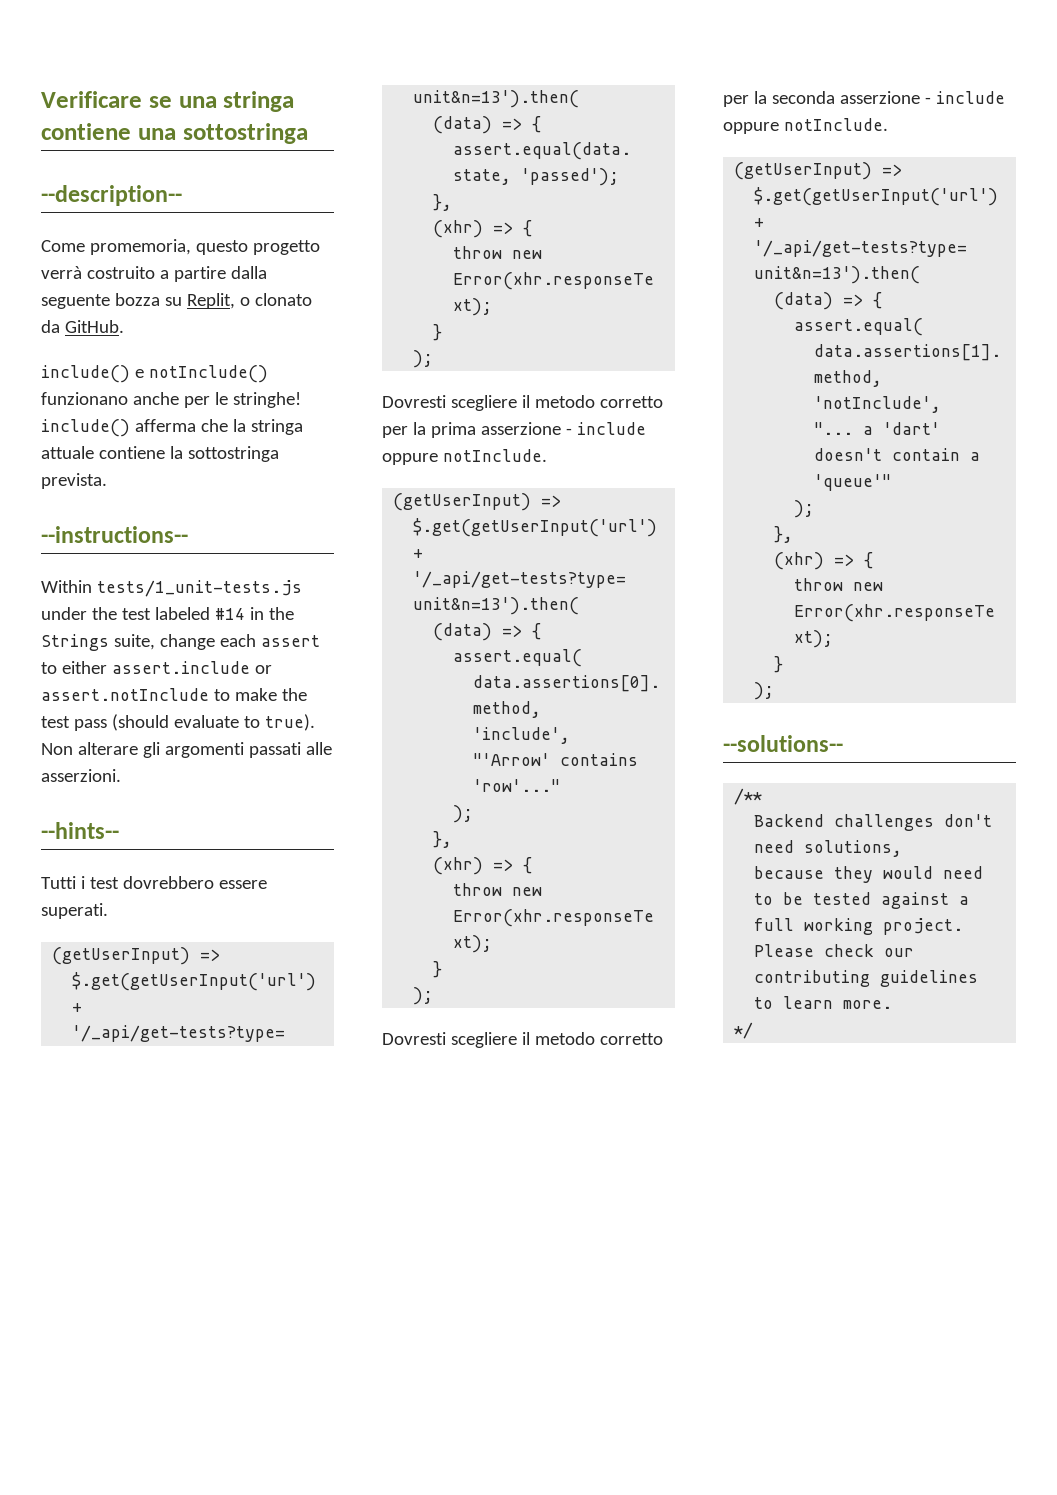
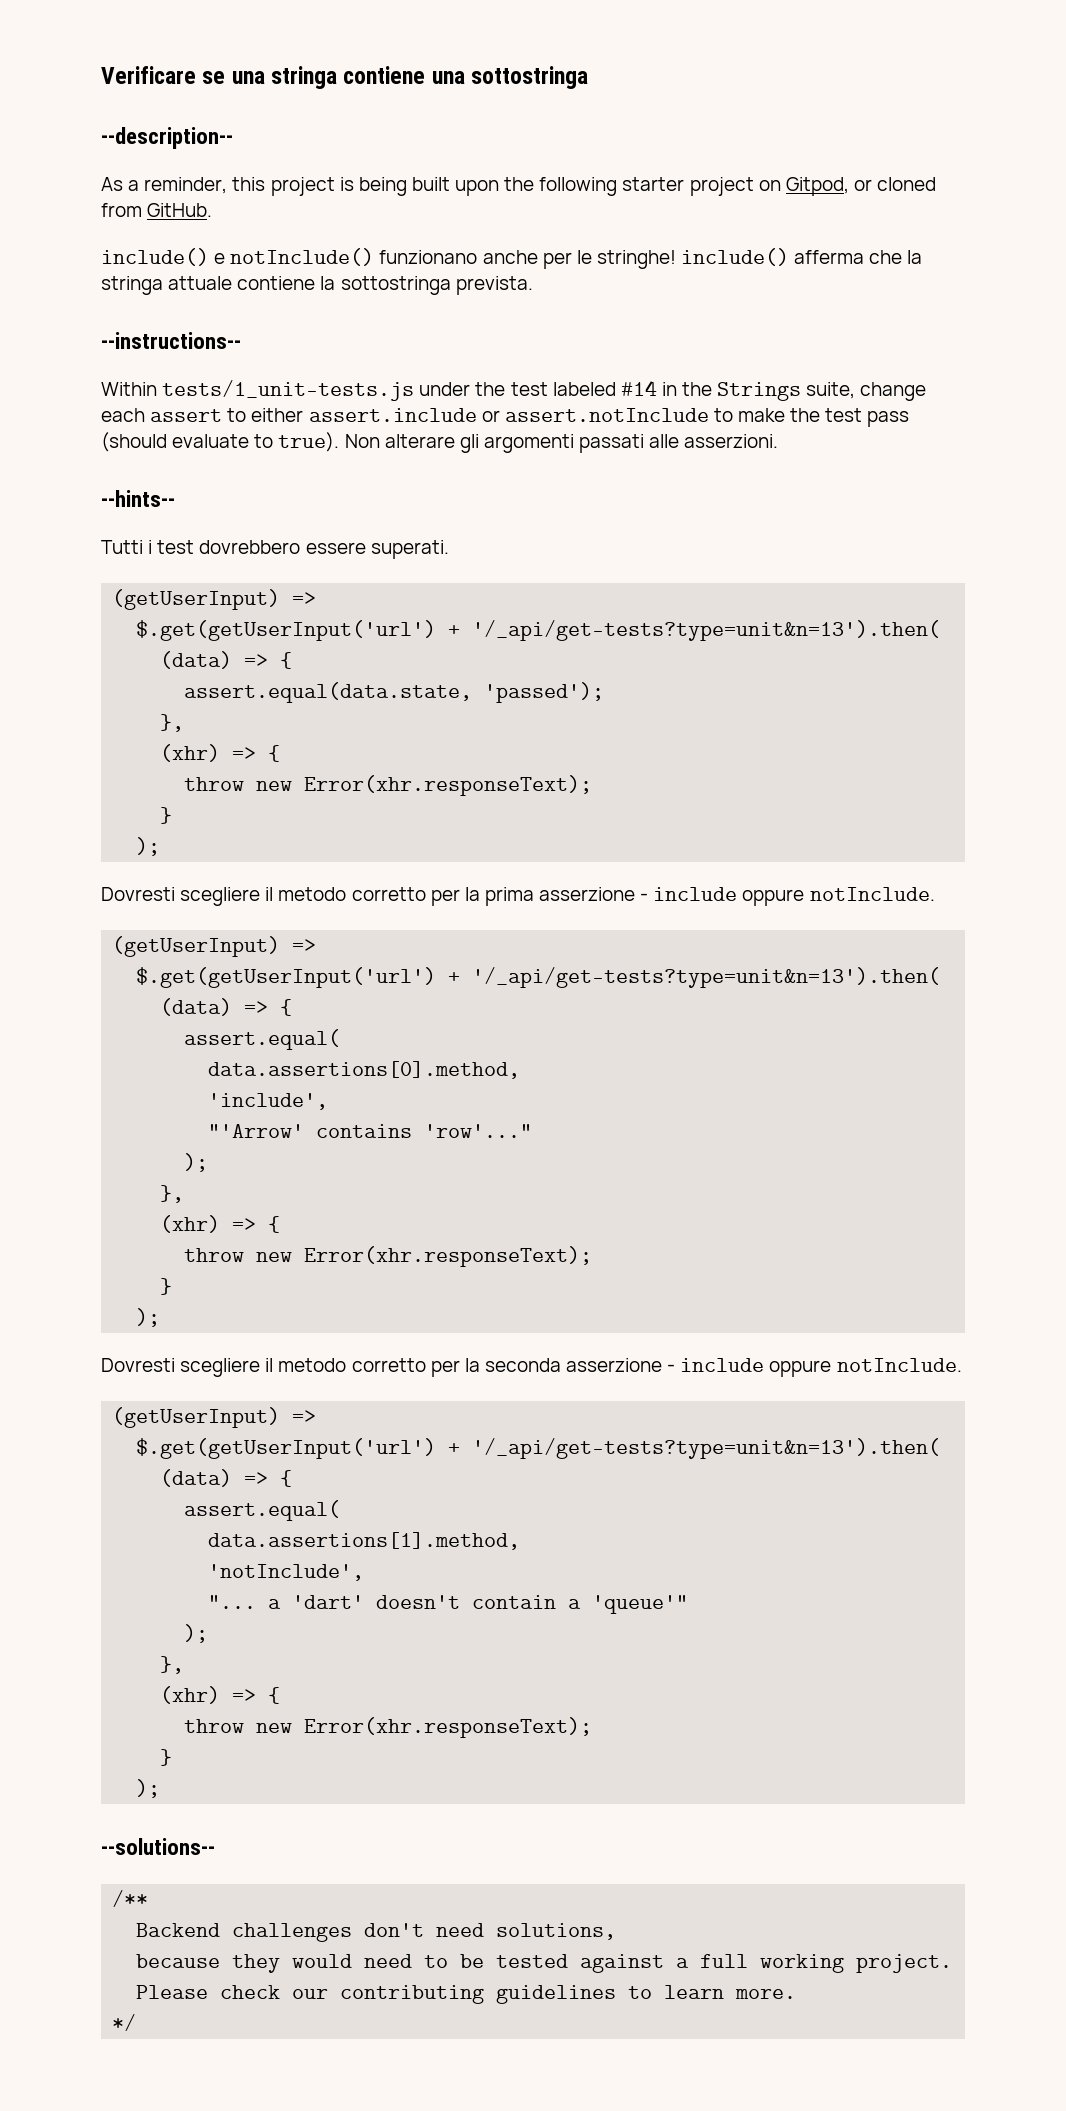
- Come promemoria, questo progetto verrà costruito a partire dalla seguente bozza su Replit, o clonato da GitHub.
+ As a reminder, this project is being built upon the following starter project on Gitpod, or cloned from GitHub.

